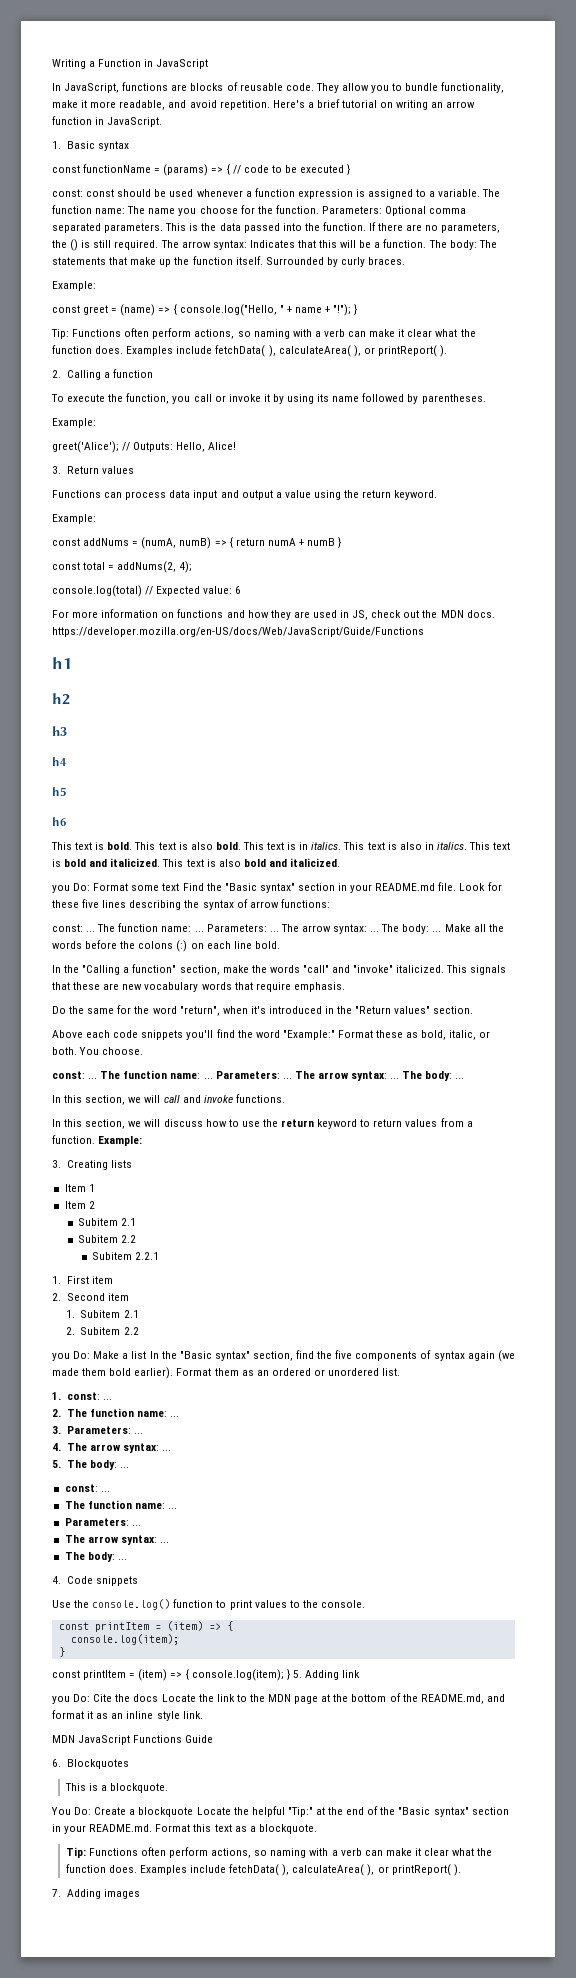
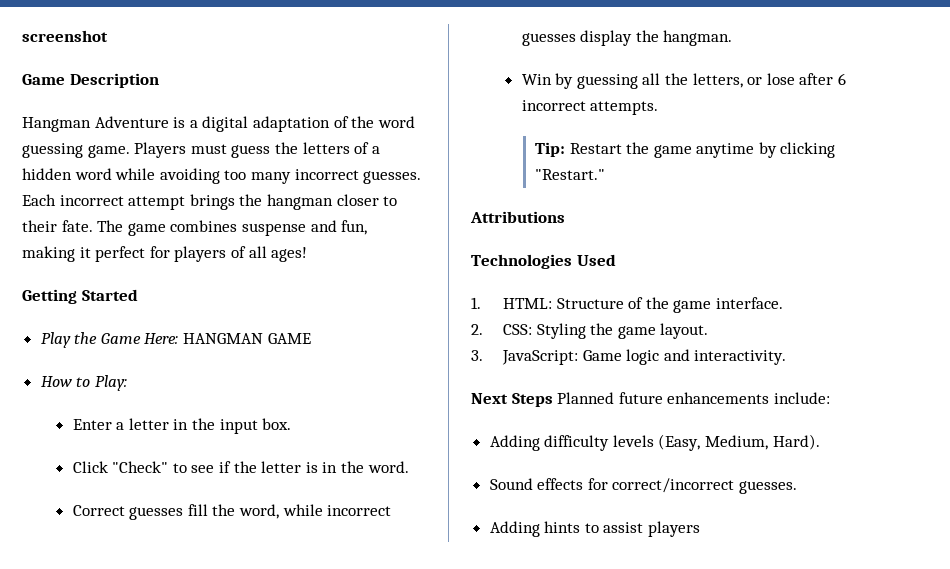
- Writing a Function in JavaScript
- In JavaScript, functions are blocks of reusable code. They allow you to bundle functionality, make it more readable, and avoid repetition. Here's a brief tutorial on writing an arrow function in JavaScript.
- 1. Basic syntax
- const functionName = (params) => { // code to be executed }
- const: const should be used whenever a function expression is assigned to a variable. The function name: The name you choose for the function. Parameters: Optional comma separated parameters. This is the data passed into the function. If there are no parameters, the () is still required. The arrow syntax: Indicates that this will be a function. The body: The statements that make up the function itself. Surrounded by curly braces.
- Example:
- const greet = (name) => { console.log("Hello, " + name + "!"); }
- Tip: Functions often perform actions, so naming with a verb can make it clear what the function does. Examples include fetchData( ), calculateArea( ), or printReport( ).
- 2. Calling a function
- To execute the function, you call or invoke it by using its name followed by parentheses.
- Example:
- greet('Alice'); // Outputs: Hello, Alice!
- 3. Return values
- Functions can process data input and output a value using the return keyword.
- Example:
- const addNums = (numA, numB) => { return numA + numB }
- const total = addNums(2, 4);
- console.log(total) // Expected value: 6
- For more information on functions and how they are used in JS, check out the MDN docs. https://developer.mozilla.org/en-US/docs/Web/JavaScript/Guide/Functions
- h1
- h2
- h3
- h4
- h5
- h6
- This text is bold. This text is also bold. This text is in italics. This text is also in italics. This text is bold and italicized. This text is also bold and italicized.
- you Do: Format some text Find the "Basic syntax" section in your README.md file. Look for these five lines describing the syntax of arrow functions:
- const: ... The function name: ... Parameters: ... The arrow syntax: ... The body: ... Make all the words before the colons (:) on each line bold.
- In the "Calling a function" section, make the words "call" and "invoke" italicized. This signals that these are new vocabulary words that require emphasis.
- Do the same for the word "return", when it's introduced in the "Return values" section.
- Above each code snippets you'll find the word "Example:" Format these as bold, italic, or both. You choose.
- const: ... The function name: ... Parameters: ... The arrow syntax: ... The body: ...
- In this section, we will call and invoke functions.
- In this section, we will discuss how to use the return keyword to return values from a function. Example:
- 3. Creating lists
- Item 1
- Item 2
- Subitem 2.1
- Subitem 2.2
- Subitem 2.2.1
- 1. First item
- 2. Second item
- 1. Subitem 2.1
- 2. Subitem 2.2
- you Do: Make a list In the "Basic syntax" section, find the five components of syntax again (we made them bold earlier). Format them as an ordered or unordered list.
- 1. const: ...
- 2. The function name: ...
- 3. Parameters: ...
- 4. The arrow syntax: ...
- 5. The body: ...
- const: ...
- The function name: ...
- Parameters: ...
- The arrow syntax: ...
- The body: ...
- 4. Code snippets
- Use the console.log() function to print values to the console.
- const printItem = (item) => {
- console.log(item);
- }
- const printItem = (item) => { console.log(item); } 5. Adding link
- you Do: Cite the docs Locate the link to the MDN page at the bottom of the README.md, and format it as an inline style link.
- MDN JavaScript Functions Guide
- 6. Blockquotes
- This is a blockquote.
- You Do: Create a blockquote Locate the helpful "Tip:" at the end of the "Basic syntax" section in your README.md. Format this text as a blockquote.
- Tip: Functions often perform actions, so naming with a verb can make it clear what the function does. Examples include fetchData( ), calculateArea( ), or printReport( ).
- 7. Adding images
+ screenshot
+ Game Description
+ Hangman Adventure is a digital adaptation of the word guessing game. Players must guess the letters of a hidden word while avoiding too many incorrect guesses. Each incorrect attempt brings the hangman closer to their fate. The game combines suspense and fun, making it perfect for players of all ages!
+ Getting Started
+ Play the Game Here: HANGMAN GAME
+ How to Play:
+ Enter a letter in the input box.
+ Click "Check" to see if the letter is in the word.
+ Correct guesses fill the word, while incorrect guesses display the hangman.
+ Win by guessing all the letters, or lose after 6 incorrect attempts.
+ Tip: Restart the game anytime by clicking "Restart."
+ Attributions
+ Technologies Used
+ 1. HTML: Structure of the game interface.
+ 2. CSS: Styling the game layout.
+ 3. JavaScript: Game logic and interactivity.
+ Next Steps Planned future enhancements include:
+ Adding difficulty levels (Easy, Medium, Hard).
+ Sound effects for correct/incorrect guesses.
+ Adding hints to assist players

